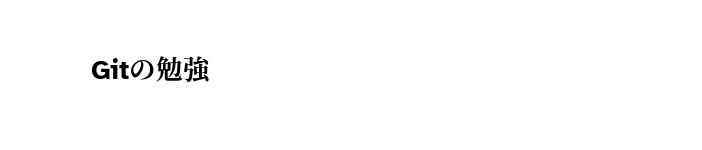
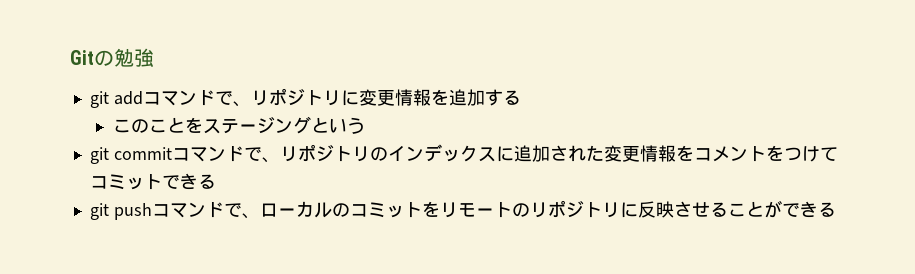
+ git addコマンドで、リポジトリに変更情報を追加する
+ このことをステージングという
+ git commitコマンドで、リポジトリのインデックスに追加された変更情報をコメントをつけてコミットできる
+ git pushコマンドで、ローカルのコミットをリモートのリポジトリに反映させることができる

